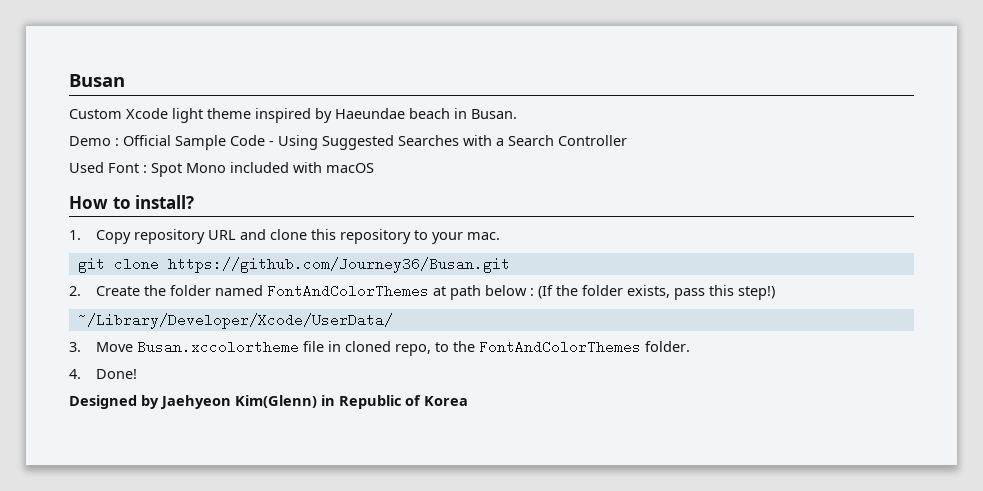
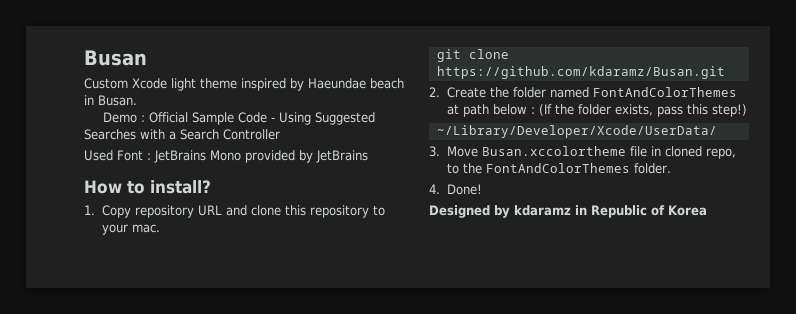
- Used Font : Spot Mono included with macOS
+ Used Font : JetBrains Mono provided by JetBrains
- git clone https://github.com/Journey36/Busan.git
+ git clone https://github.com/kdaramz/Busan.git
- Designed by Jaehyeon Kim(Glenn) in Republic of Korea
+ Designed by kdaramz in Republic of Korea

